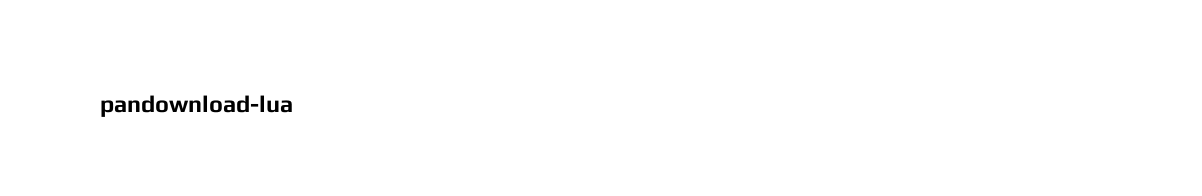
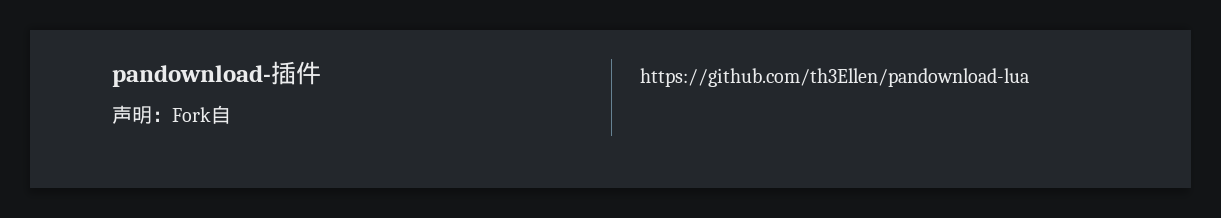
- pandownload-lua
+ pandownload-插件
+ 声明：Fork自https://github.com/th3Ellen/pandownload-lua

